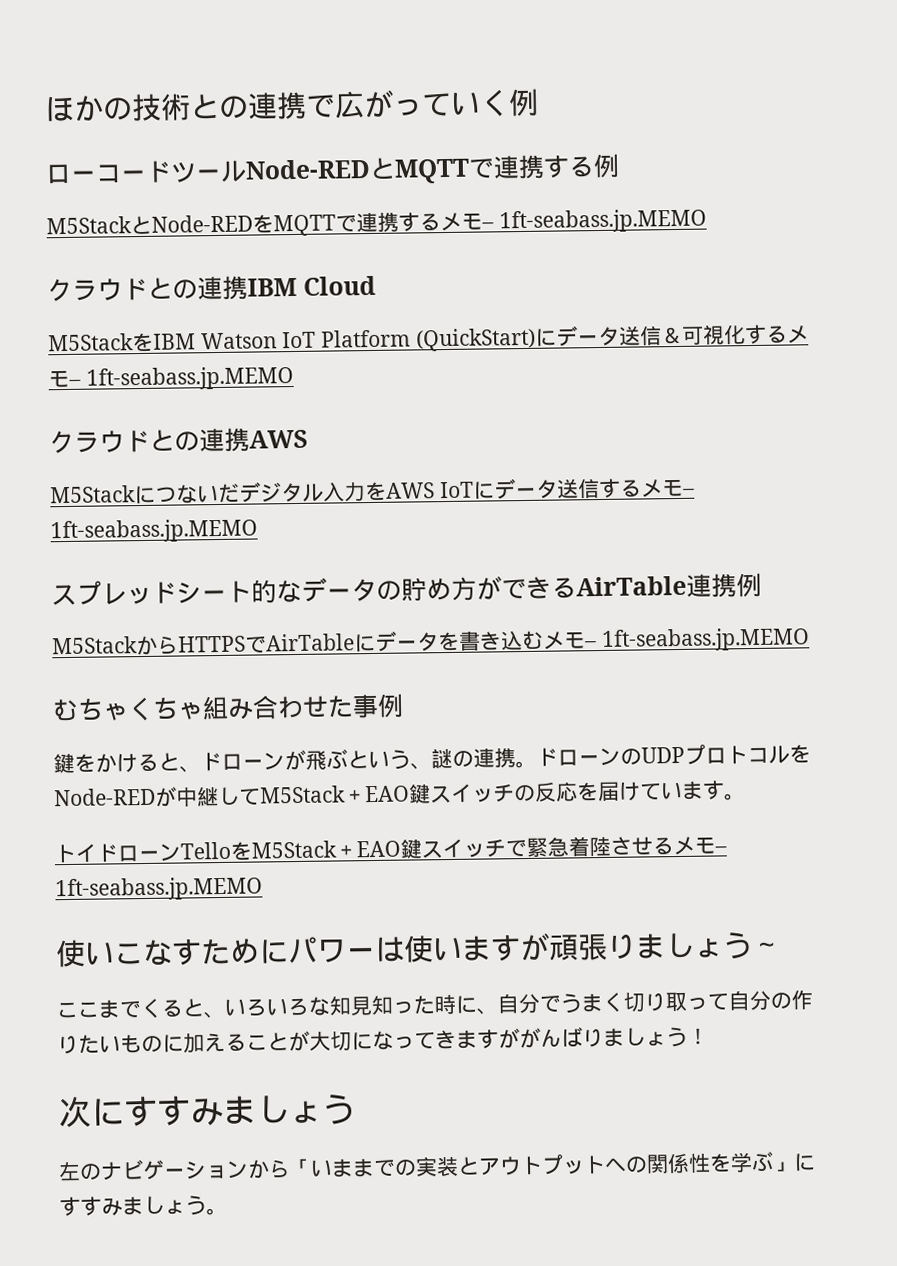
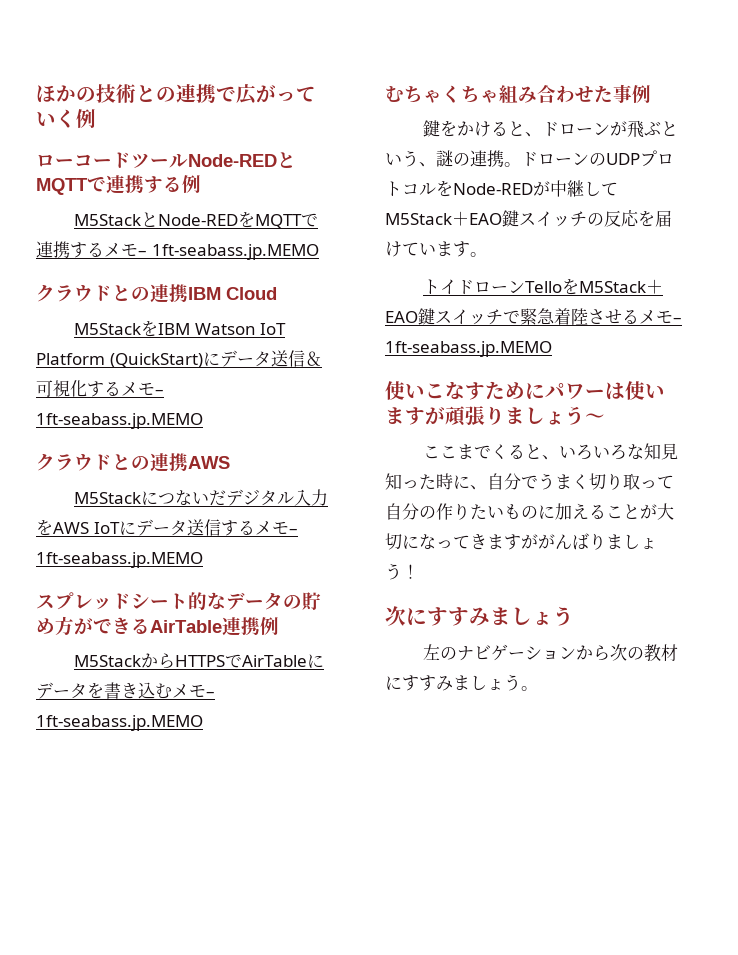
- 左のナビゲーションから「いままでの実装とアウトプットへの関係性を学ぶ」にすすみましょう。
+ 左のナビゲーションから次の教材にすすみましょう。

